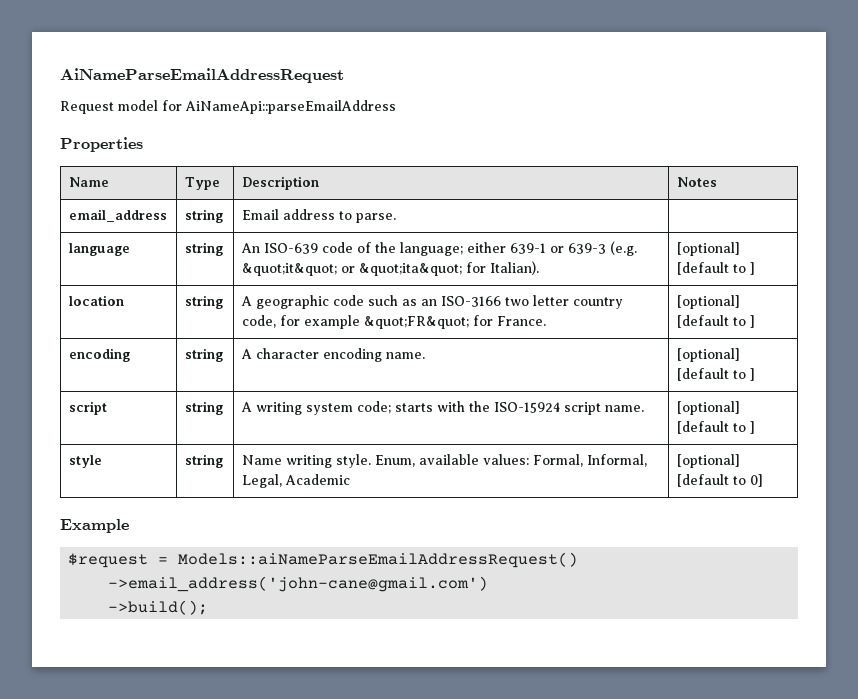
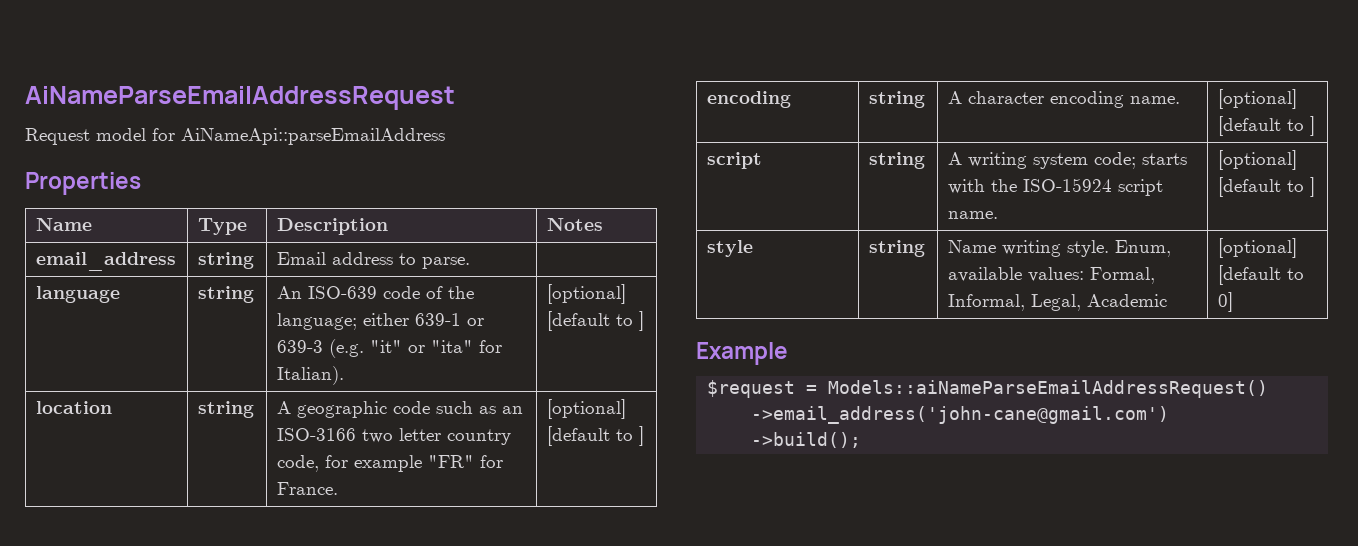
- language | string | An ISO-639 code of the language; either 639-1 or 639-3 (e.g. &quot;it&quot; or &quot;ita&quot; for Italian). | [optional] [default to ]
+ language | string | An ISO-639 code of the language; either 639-1 or 639-3 (e.g. "it" or "ita" for Italian). | [optional] [default to ]
- location | string | A geographic code such as an ISO-3166 two letter country code, for example &quot;FR&quot; for France. | [optional] [default to ]
+ location | string | A geographic code such as an ISO-3166 two letter country code, for example "FR" for France. | [optional] [default to ]

